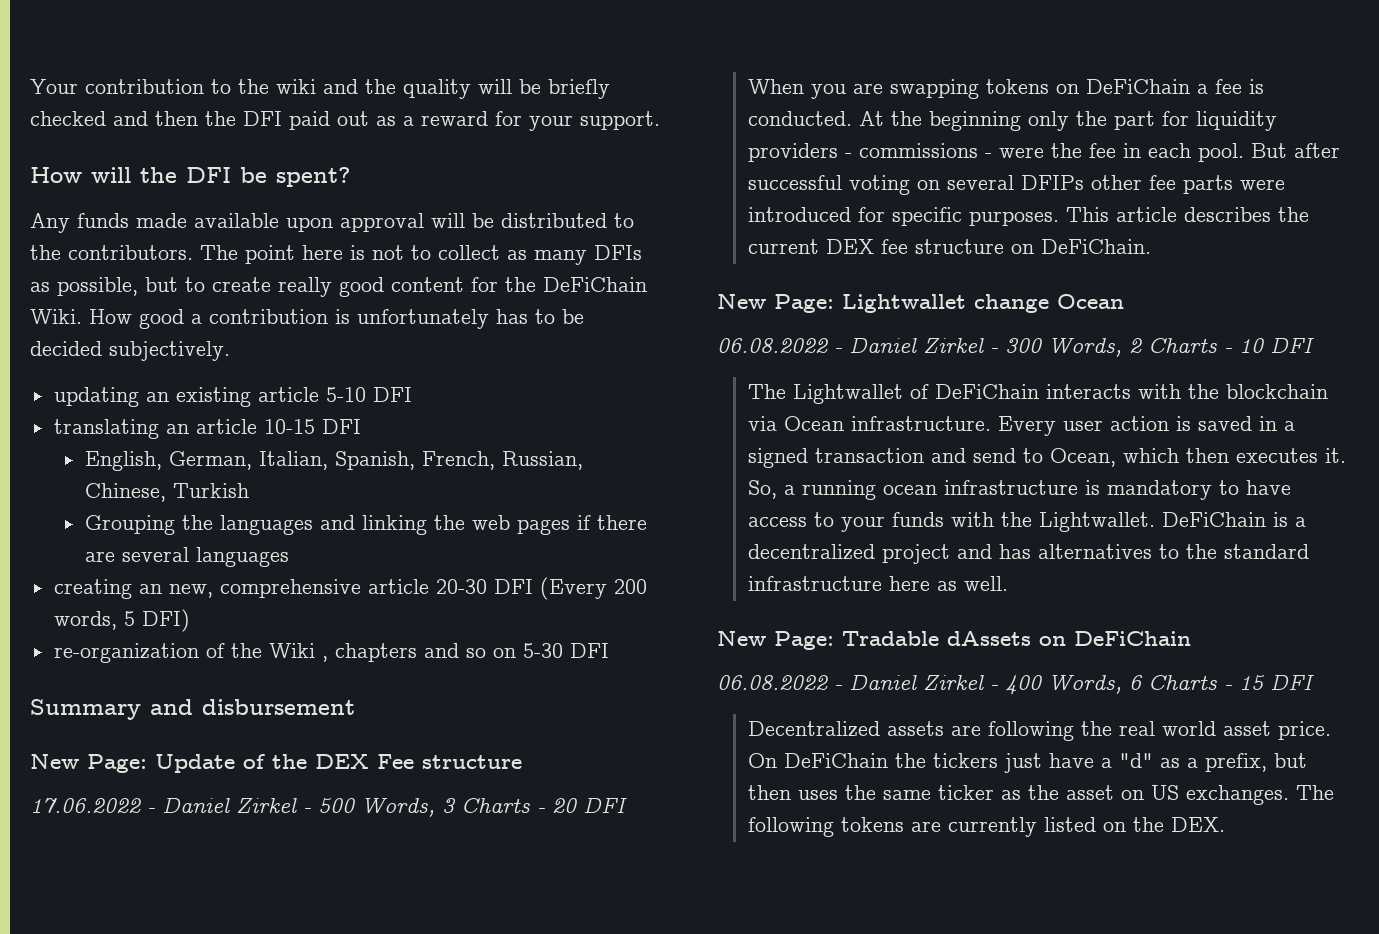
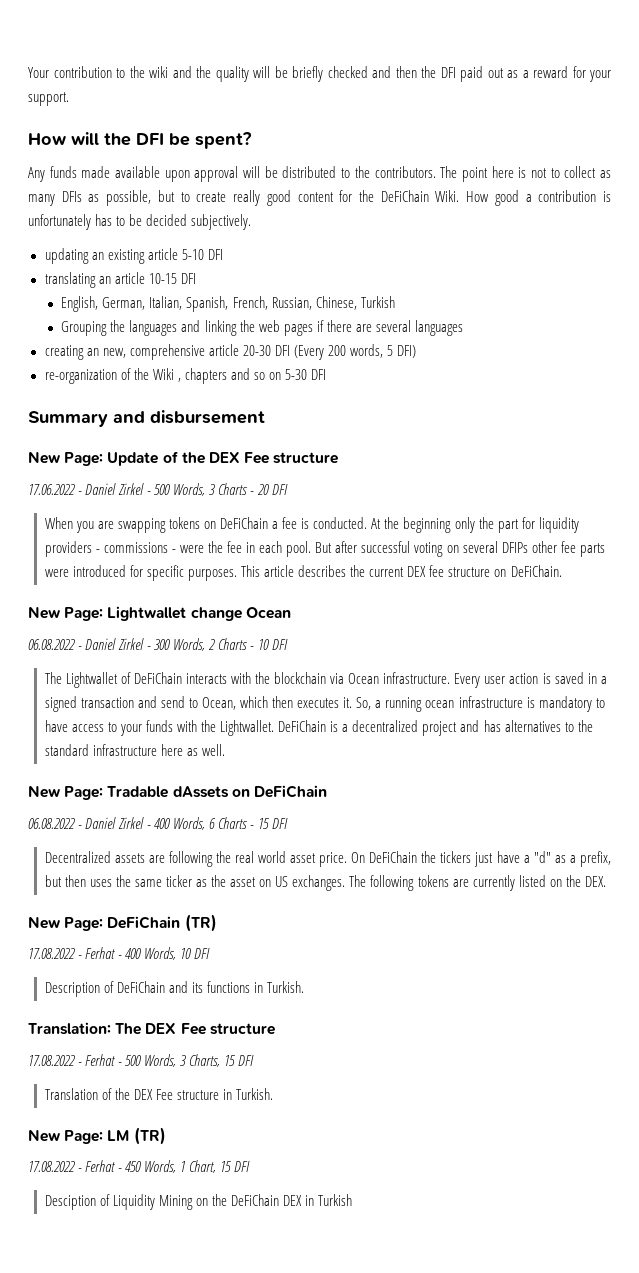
+ New Page: DeFiChain (TR)
+ 17.08.2022 - Ferhat - 400 Words, 10 DFI
+ Description of DeFiChain and its functions in Turkish.
+ Translation: The DEX Fee structure
+ 17.08.2022 - Ferhat - 500 Words, 3 Charts, 15 DFI
+ Translation of the DEX Fee structure in Turkish.
+ New Page: LM (TR)
+ 17.08.2022 - Ferhat - 450 Words, 1 Chart, 15 DFI
+ Desciption of Liquidity Mining on the DeFiChain DEX in Turkish

